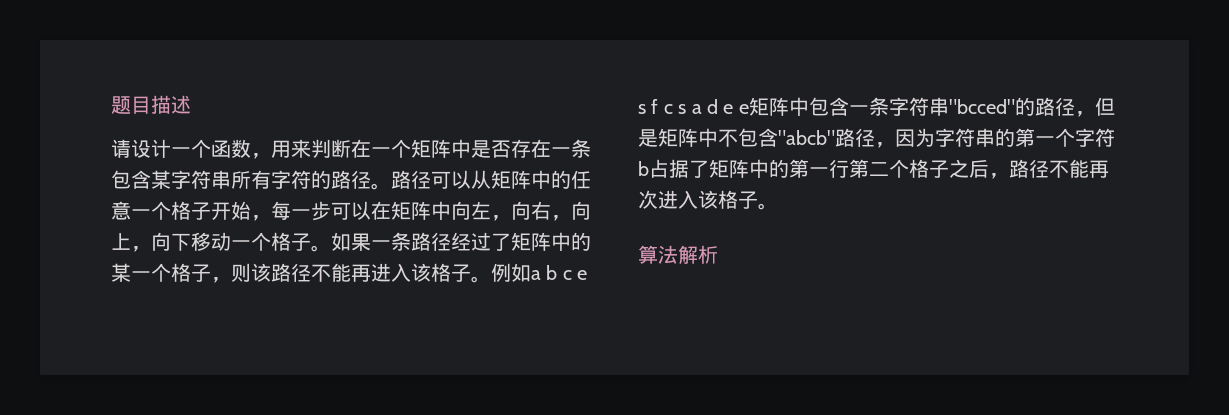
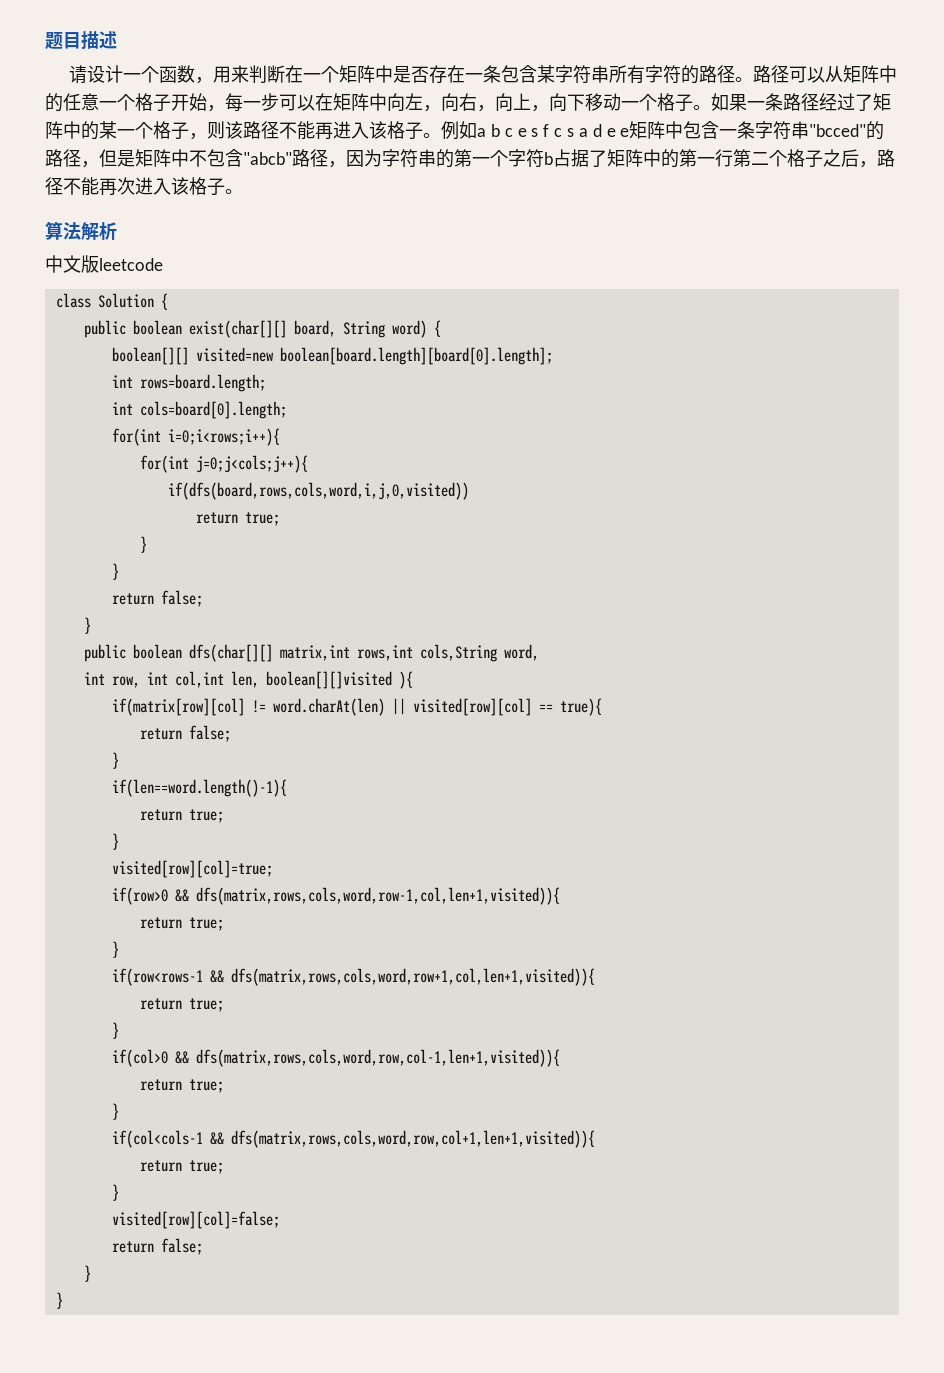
+ 中文版leetcode
+ class Solution {
+ public boolean exist(char[][] board, String word) {
+ boolean[][] visited=new boolean[board.length][board[0].length];
+ int rows=board.length;
+ int cols=board[0].length;
+ for(int i=0;i<rows;i++){
+ for(int j=0;j<cols;j++){
+ if(dfs(board,rows,cols,word,i,j,0,visited))
+ return true;
+ }
+ }
+ return false;
+ }
+ public boolean dfs(char[][] matrix,int rows,int cols,String word,
+ int row, int col,int len, boolean[][]visited ){
+ if(matrix[row][col] != word.charAt(len) || visited[row][col] == true){
+ return false;
+ }
+ if(len==word.length()-1){
+ return true;
+ }
+ visited[row][col]=true;
+ if(row>0 && dfs(matrix,rows,cols,word,row-1,col,len+1,visited)){
+ return true;
+ }
+ if(row<rows-1 && dfs(matrix,rows,cols,word,row+1,col,len+1,visited)){
+ return true;
+ }
+ if(col>0 && dfs(matrix,rows,cols,word,row,col-1,len+1,visited)){
+ return true;
+ }
+ if(col<cols-1 && dfs(matrix,rows,cols,word,row,col+1,len+1,visited)){
+ return true;
+ }
+ visited[row][col]=false;
+ return false;
+ }
+ }

